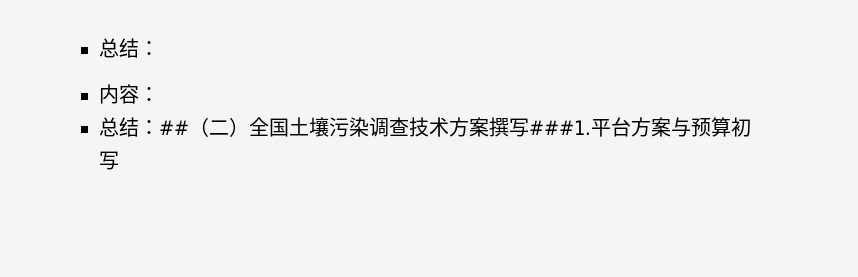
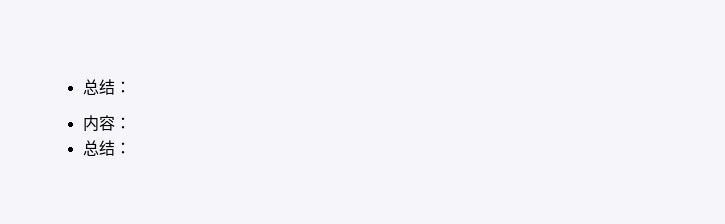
  内容：
- 总结：##（二）全国土壤污染调查技术方案撰写###1.平台方案与预算初写
+ 总结：

